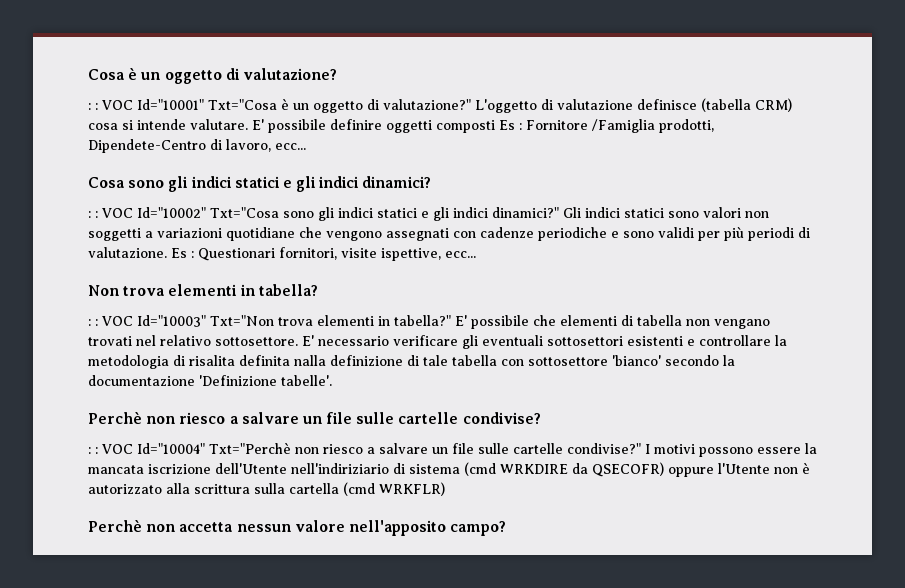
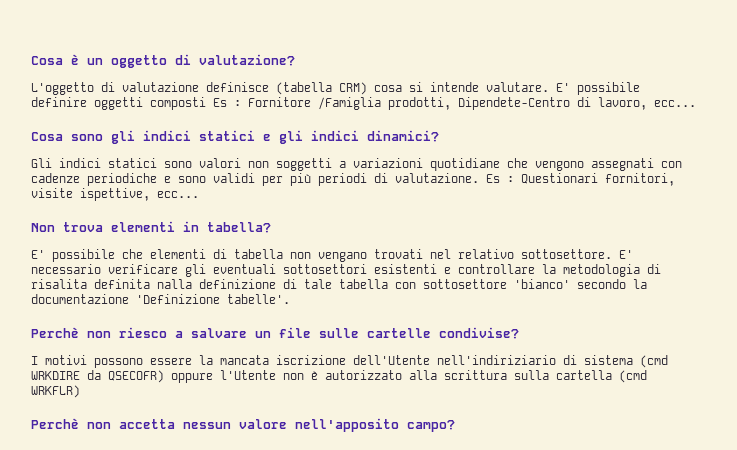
- : : VOC Id="10001" Txt="Cosa è un oggetto di valutazione?"
- : : VOC Id="10002" Txt="Cosa sono gli indici statici e gli indici dinamici?"
- : : VOC Id="10003" Txt="Non trova elementi in tabella?"
- : : VOC Id="10004" Txt="Perchè non riesco a salvare un file sulle cartelle condivise?"

